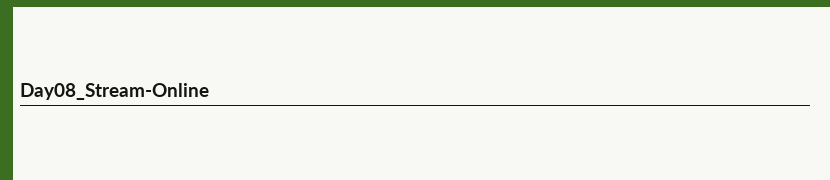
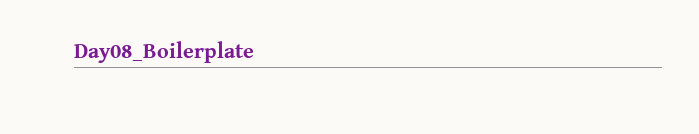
- Day08_Stream-Online
+ Day08_Boilerplate

